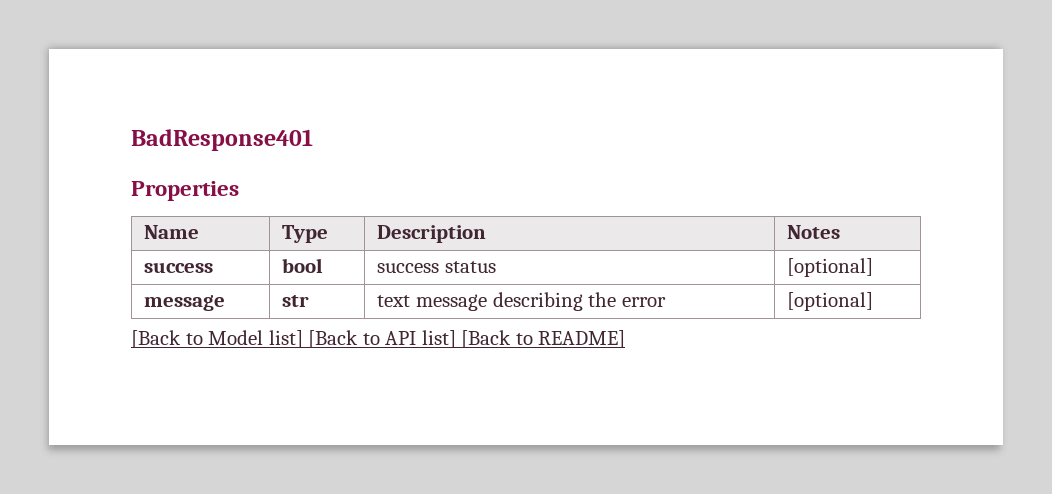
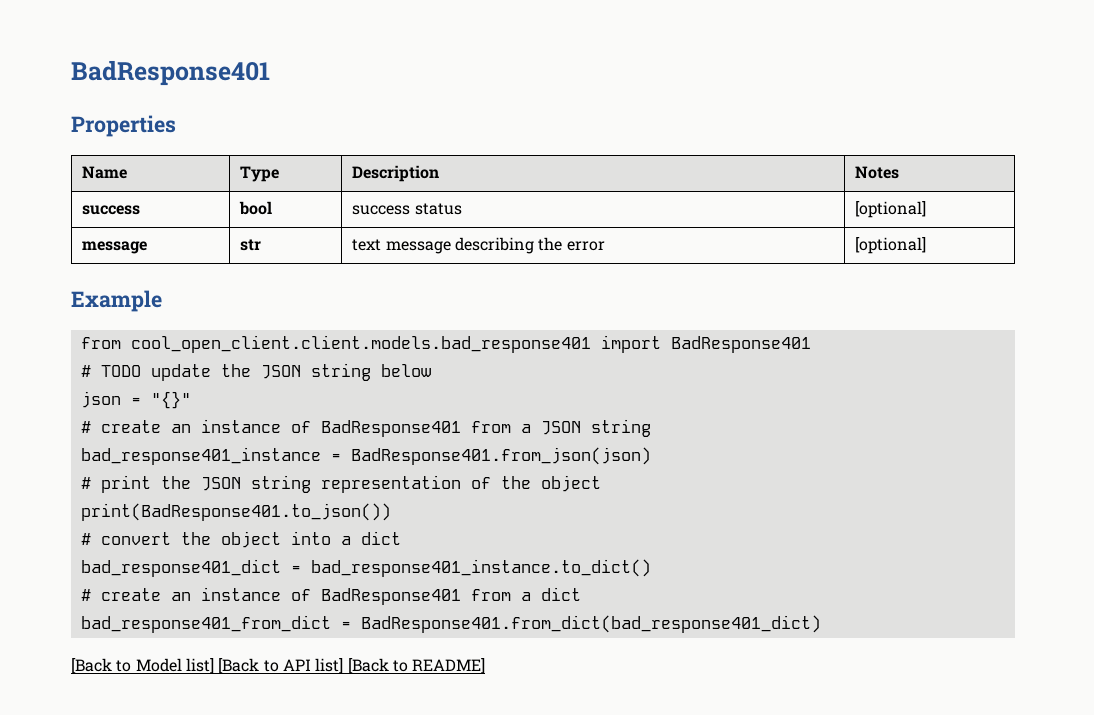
+ Example
+ from cool_open_client.client.models.bad_response401 import BadResponse401
+ # TODO update the JSON string below
+ json = "{}"
+ # create an instance of BadResponse401 from a JSON string
+ bad_response401_instance = BadResponse401.from_json(json)
+ # print the JSON string representation of the object
+ print(BadResponse401.to_json())
+ # convert the object into a dict
+ bad_response401_dict = bad_response401_instance.to_dict()
+ # create an instance of BadResponse401 from a dict
+ bad_response401_from_dict = BadResponse401.from_dict(bad_response401_dict)

